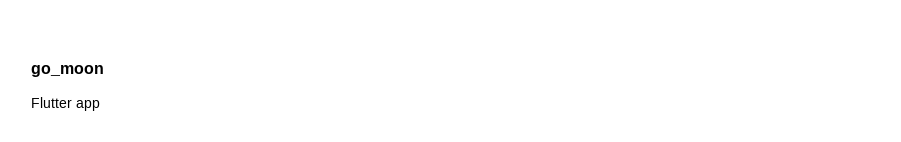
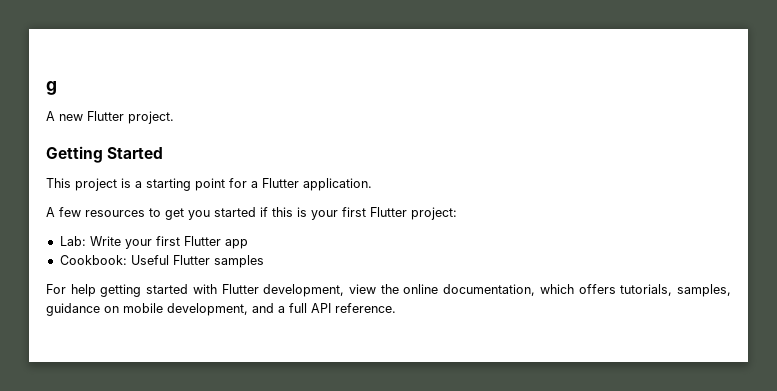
- go_moon
- Flutter app
+ g
+ A new Flutter project.
+ Getting Started
+ This project is a starting point for a Flutter application.
+ A few resources to get you started if this is your first Flutter project:
+ Lab: Write your first Flutter app
+ Cookbook: Useful Flutter samples
+ For help getting started with Flutter development, view the online documentation, which offers tutorials, samples, guidance on mobile development, and a full API reference.

